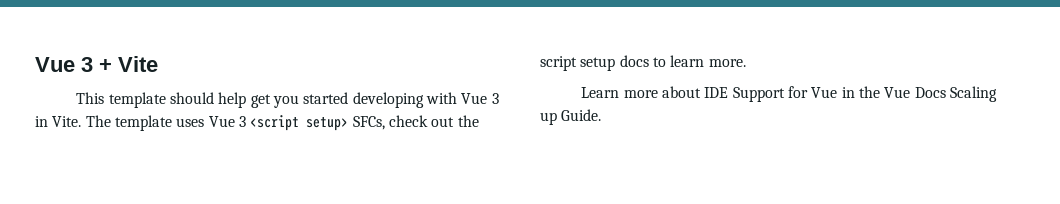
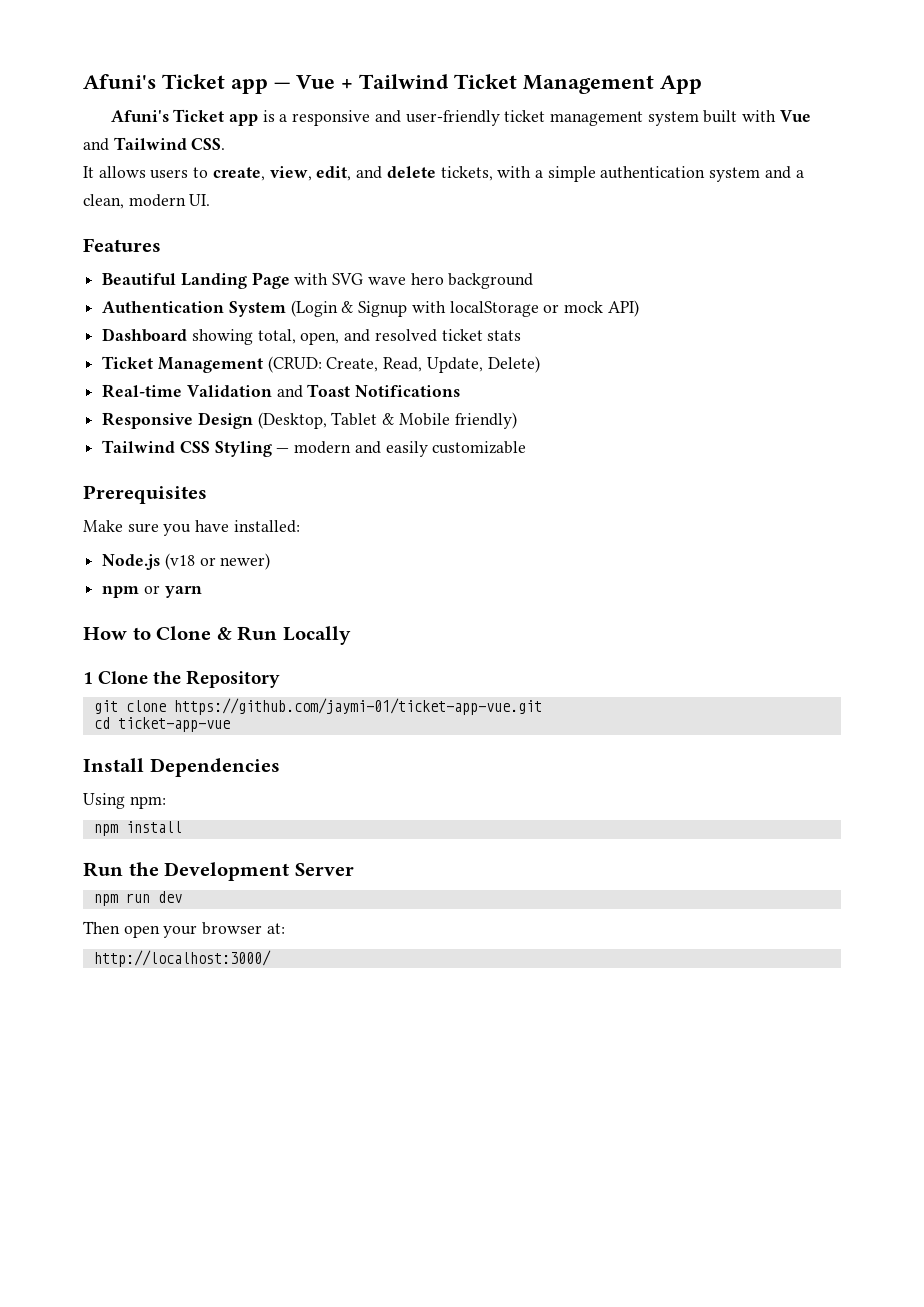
- Vue 3 + Vite
- This template should help get you started developing with Vue 3 in Vite. The template uses Vue 3 <script setup> SFCs, check out the script setup docs to learn more.
- Learn more about IDE Support for Vue in the Vue Docs Scaling up Guide.
+ Afuni's Ticket app — Vue + Tailwind Ticket Management App
+ Afuni's Ticket app is a responsive and user-friendly ticket management system built with Vue and Tailwind CSS.
+ It allows users to create, view, edit, and delete tickets, with a simple authentication system and a clean, modern UI.
+ Features
+ Beautiful Landing Page with SVG wave hero background
+ Authentication System (Login & Signup with localStorage or mock API)
+ Dashboard showing total, open, and resolved ticket stats
+ Ticket Management (CRUD: Create, Read, Update, Delete)
+ Real-time Validation and Toast Notifications
+ Responsive Design (Desktop, Tablet & Mobile friendly)
+ Tailwind CSS Styling — modern and easily customizable
+ Prerequisites
+ Make sure you have installed:
+ Node.js (v18 or newer)
+ npm or yarn
+ How to Clone & Run Locally
+ 1 Clone the Repository
+ git clone https://github.com/jaymi-01/ticket-app-vue.git
+ cd ticket-app-vue
+ Install Dependencies
+ Using npm:
+ npm install
+ Run the Development Server
+ npm run dev
+ Then open your browser at:
+ http://localhost:3000/

